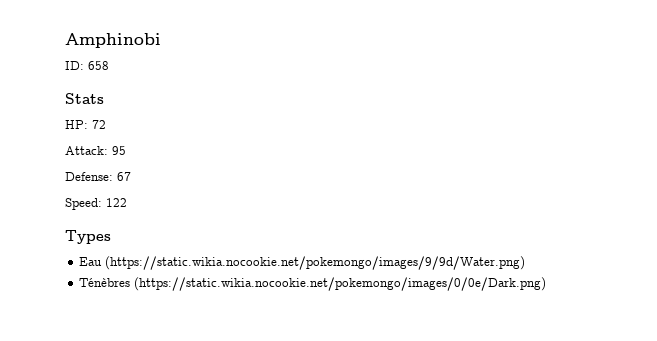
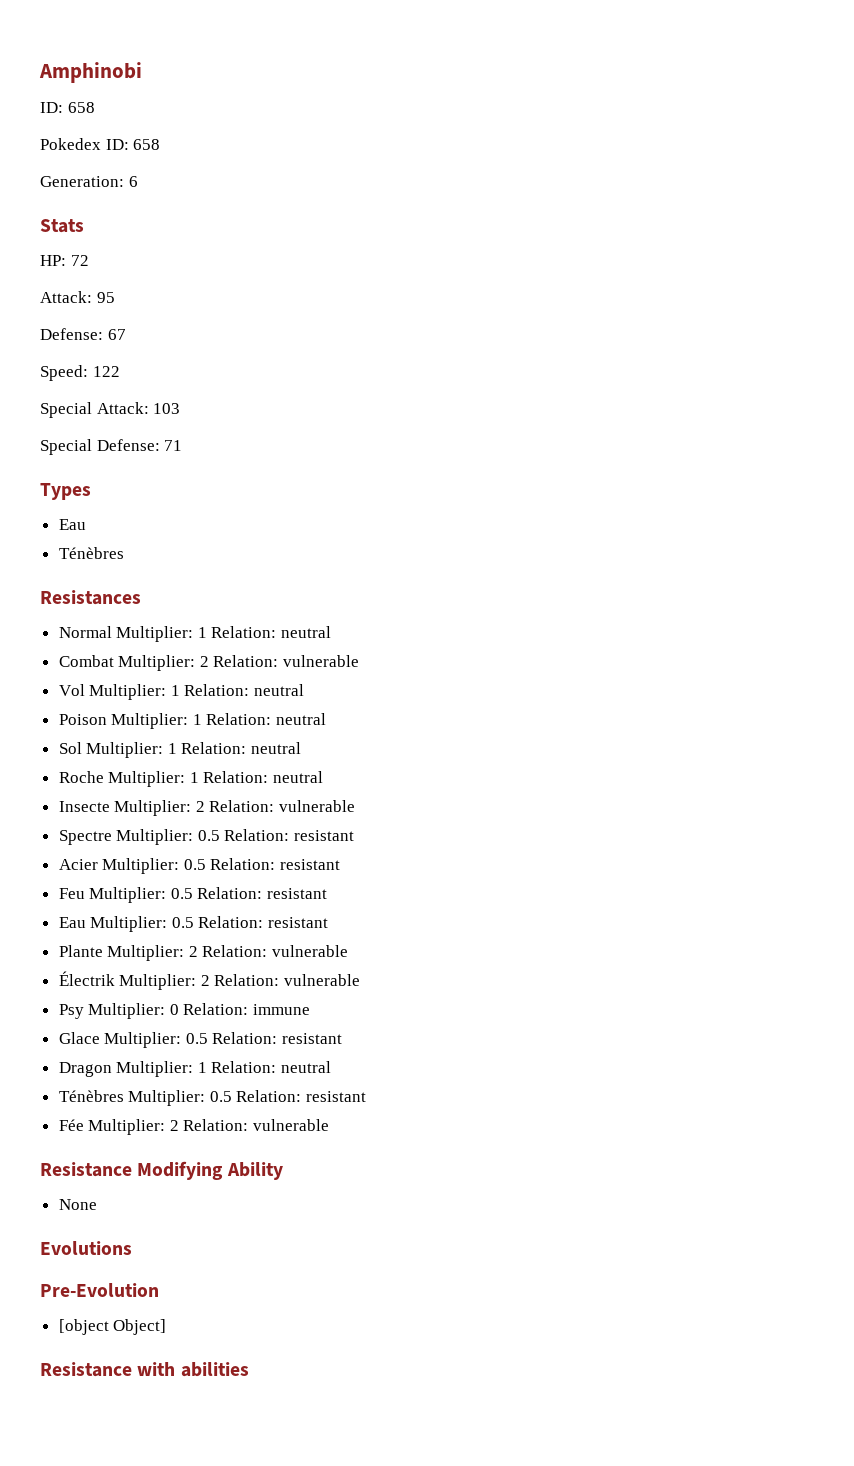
+ Pokedex ID: 658
+ Generation: 6
+ Special Attack: 103
+ Special Defense: 71
  Types
- Eau (https://static.wikia.nocookie.net/pokemongo/images/9/9d/Water.png)
- Ténèbres (https://static.wikia.nocookie.net/pokemongo/images/0/0e/Dark.png)
+ Eau
+ Ténèbres
+ Resistances
+ Normal Multiplier: 1 Relation: neutral
+ Combat Multiplier: 2 Relation: vulnerable
+ Vol Multiplier: 1 Relation: neutral
+ Poison Multiplier: 1 Relation: neutral
+ Sol Multiplier: 1 Relation: neutral
+ Roche Multiplier: 1 Relation: neutral
+ Insecte Multiplier: 2 Relation: vulnerable
+ Spectre Multiplier: 0.5 Relation: resistant
+ Acier Multiplier: 0.5 Relation: resistant
+ Feu Multiplier: 0.5 Relation: resistant
+ Eau Multiplier: 0.5 Relation: resistant
+ Plante Multiplier: 2 Relation: vulnerable
+ Électrik Multiplier: 2 Relation: vulnerable
+ Psy Multiplier: 0 Relation: immune
+ Glace Multiplier: 0.5 Relation: resistant
+ Dragon Multiplier: 1 Relation: neutral
+ Ténèbres Multiplier: 0.5 Relation: resistant
+ Fée Multiplier: 2 Relation: vulnerable
+ Resistance Modifying Ability
+ None
+ Evolutions
+ Pre-Evolution
+ [object Object]
+ Resistance with abilities

